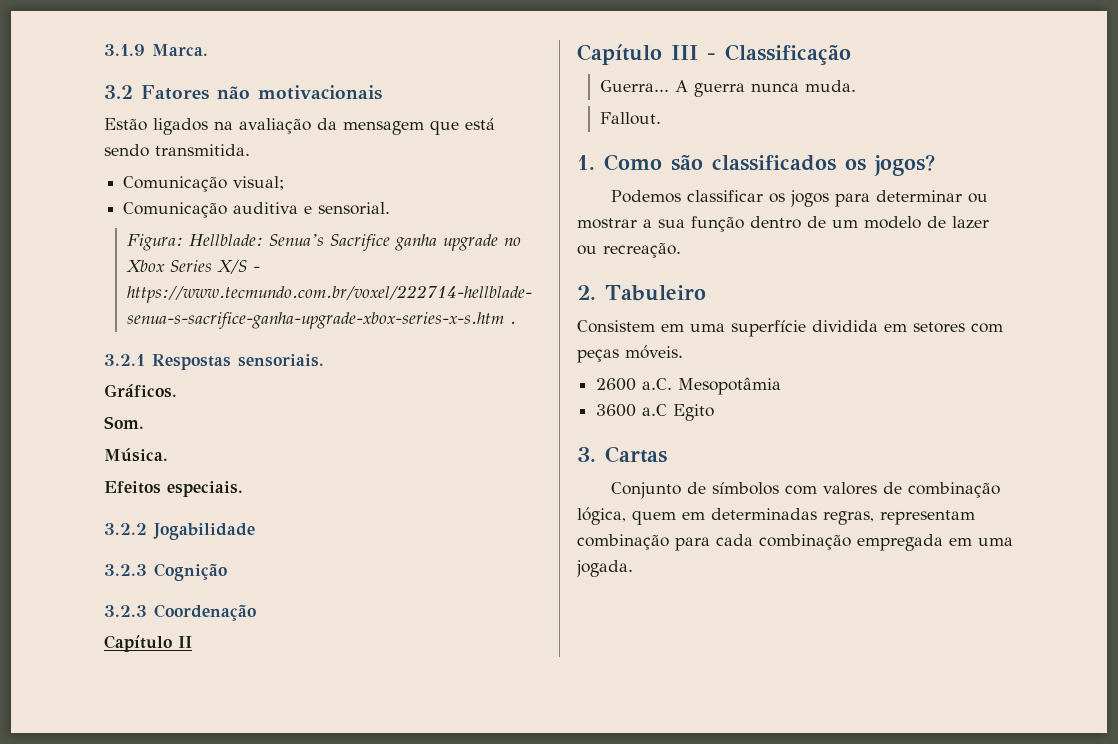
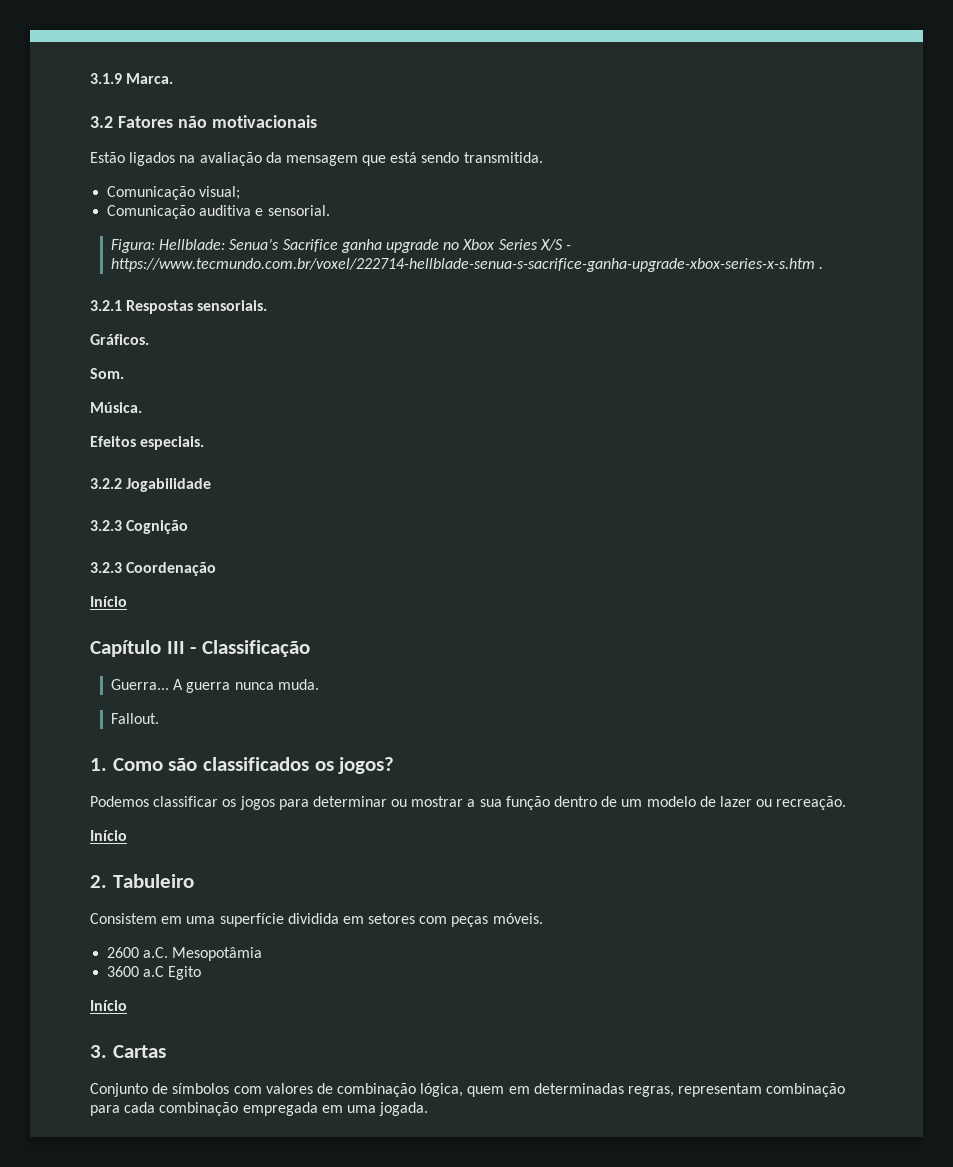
  3.2.3 Coordenação
- Capítulo II
+ Início
  Podemos classificar os jogos para determinar ou mostrar a sua função dentro de um modelo de lazer ou recreação.
+ Início
  3600 a.C Egito
+ Início

